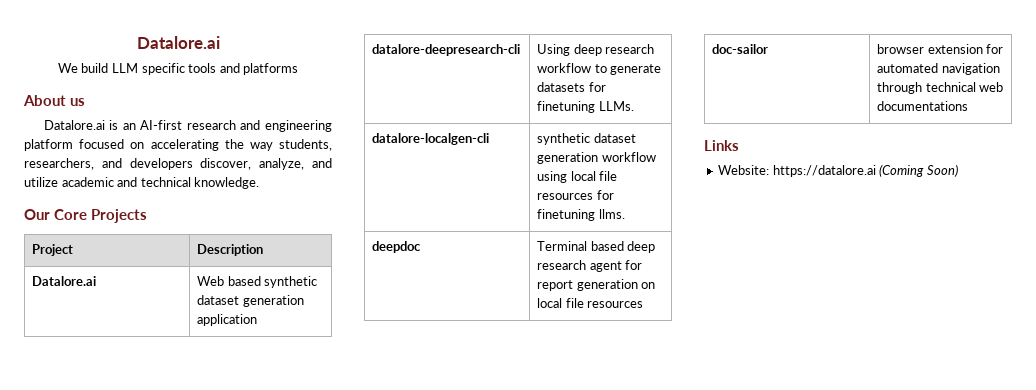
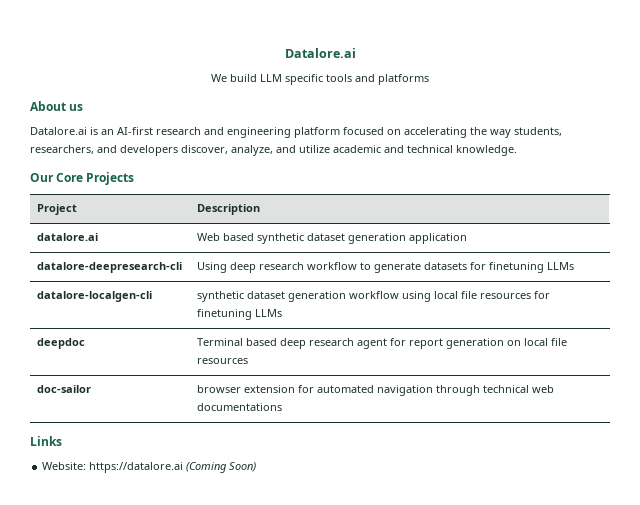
- Datalore.ai | Web based synthetic dataset generation application
+ datalore.ai | Web based synthetic dataset generation application
- datalore-deepresearch-cli | Using deep research workflow to generate datasets for finetuning LLMs.
+ datalore-deepresearch-cli | Using deep research workflow to generate datasets for finetuning LLMs
- datalore-localgen-cli | synthetic dataset generation workflow using local file resources for finetuning llms.
+ datalore-localgen-cli | synthetic dataset generation workflow using local file resources for finetuning LLMs

